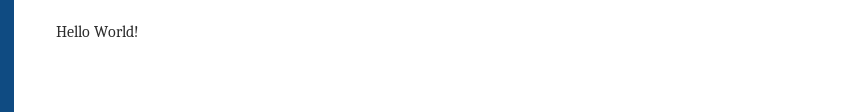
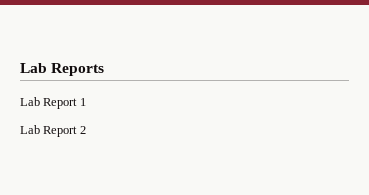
- Hello World!
+ Lab Reports
+ Lab Report 1
+ Lab Report 2

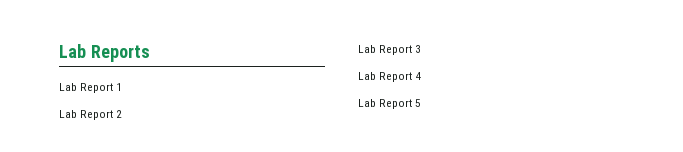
+ Lab Report 3
+ Lab Report 4
+ Lab Report 5

